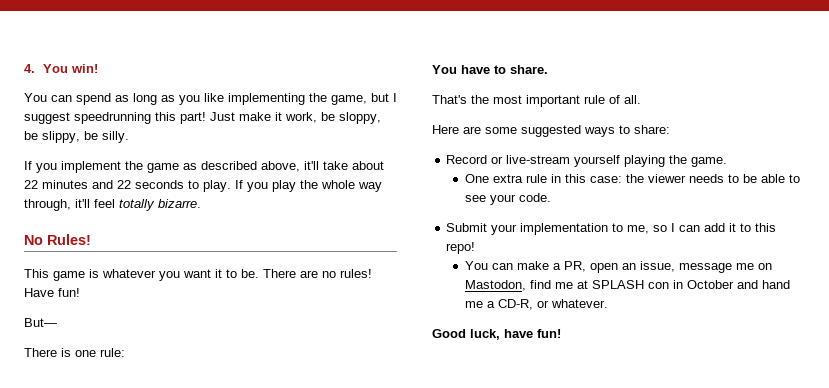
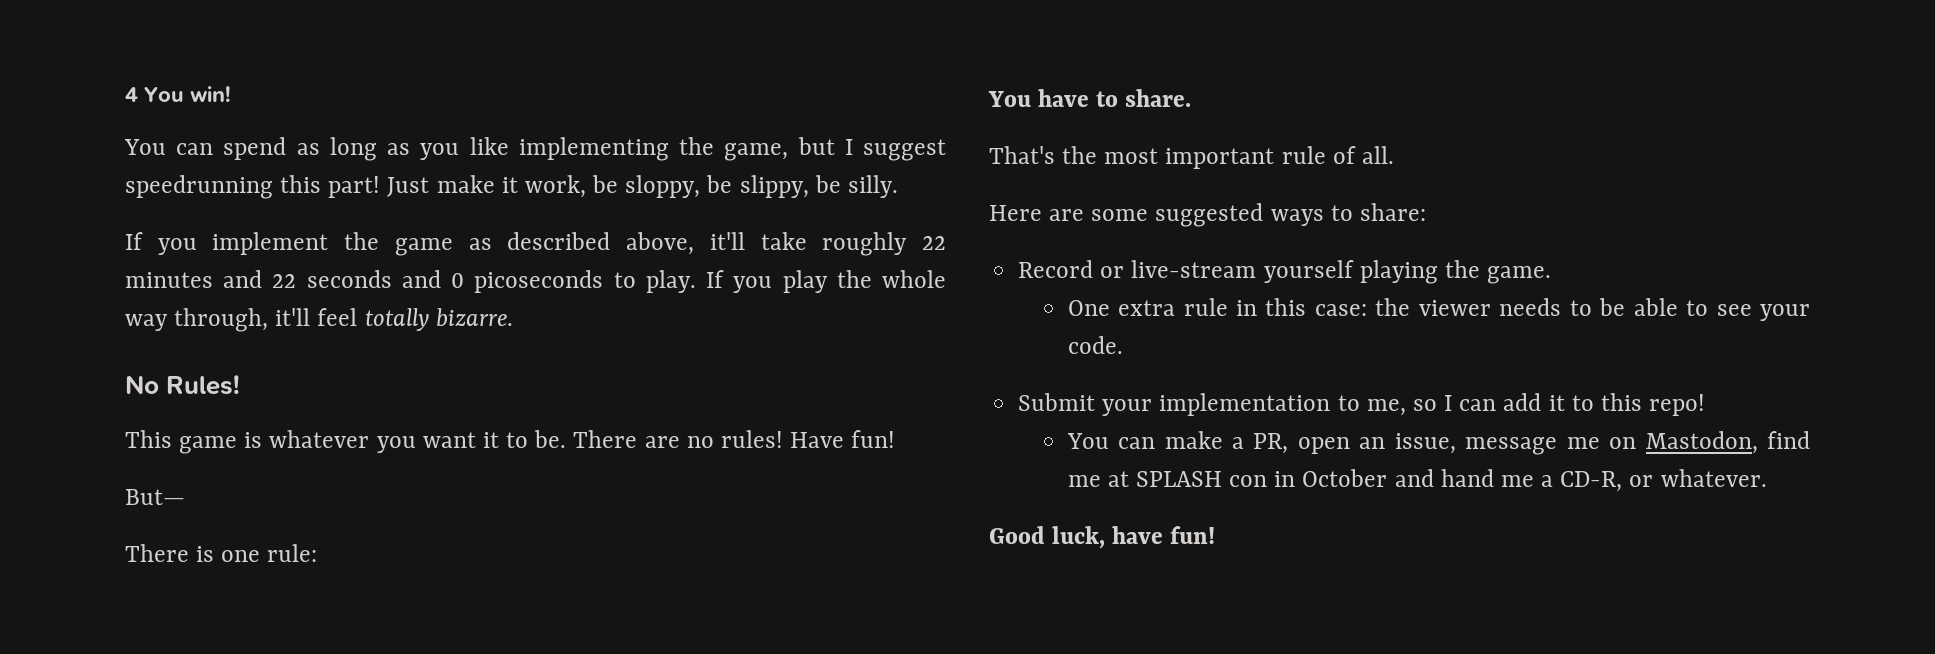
- 4. You win!
+ 4 You win!
- If you implement the game as described above, it'll take about 22 minutes and 22 seconds to play.
+ If you implement the game as described above, it'll take roughly 22 minutes and 22 seconds and 0 picoseconds to play.

